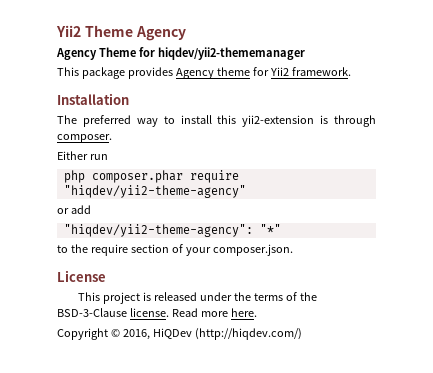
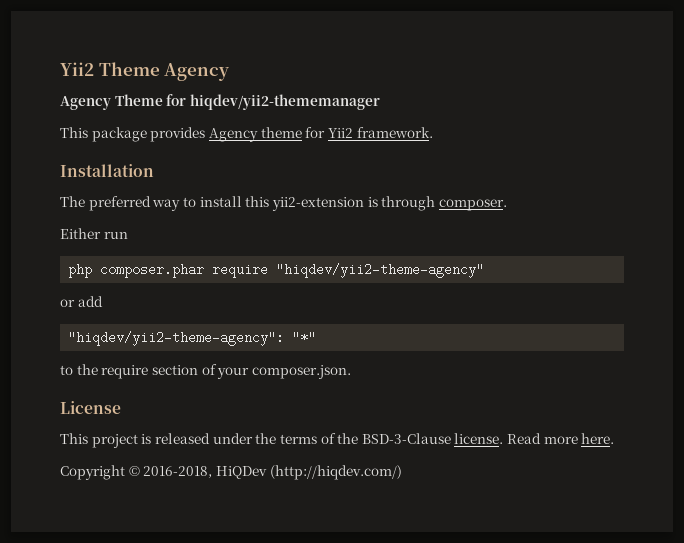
- Copyright © 2016, HiQDev (http://hiqdev.com/)
+ Copyright © 2016-2018, HiQDev (http://hiqdev.com/)

